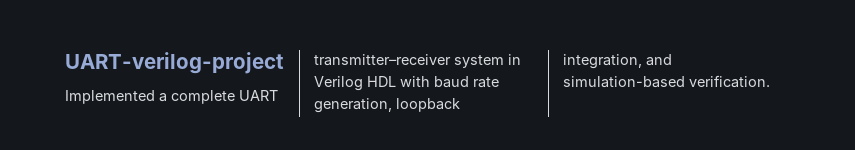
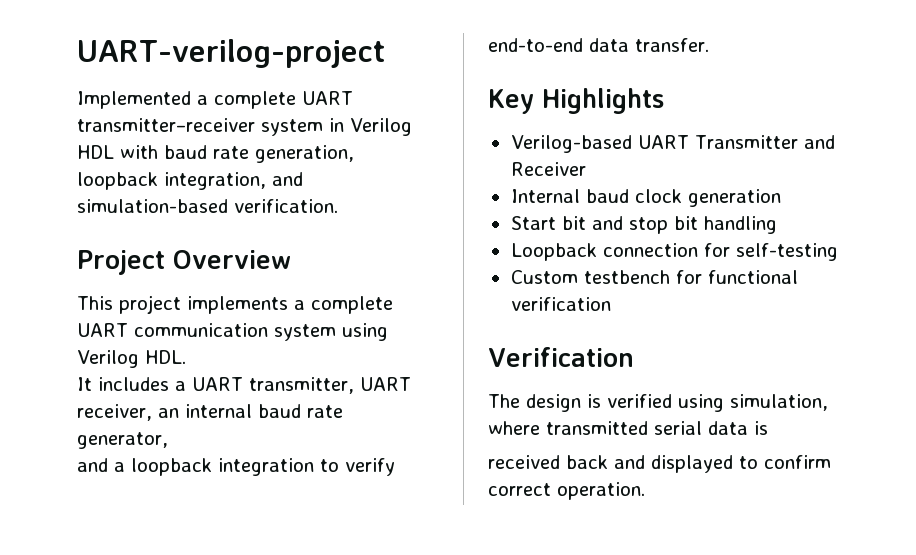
+ Project Overview
+ This project implements a complete UART communication system using Verilog HDL.
+ It includes a UART transmitter, UART receiver, an internal baud rate generator,
+ and a loopback integration to verify end-to-end data transfer.
+ Key Highlights
+ Verilog-based UART Transmitter and Receiver
+ Internal baud clock generation
+ Start bit and stop bit handling
+ Loopback connection for self-testing
+ Custom testbench for functional verification
+ Verification
+ The design is verified using simulation, where transmitted serial data is
+ received back and displayed to confirm correct operation.

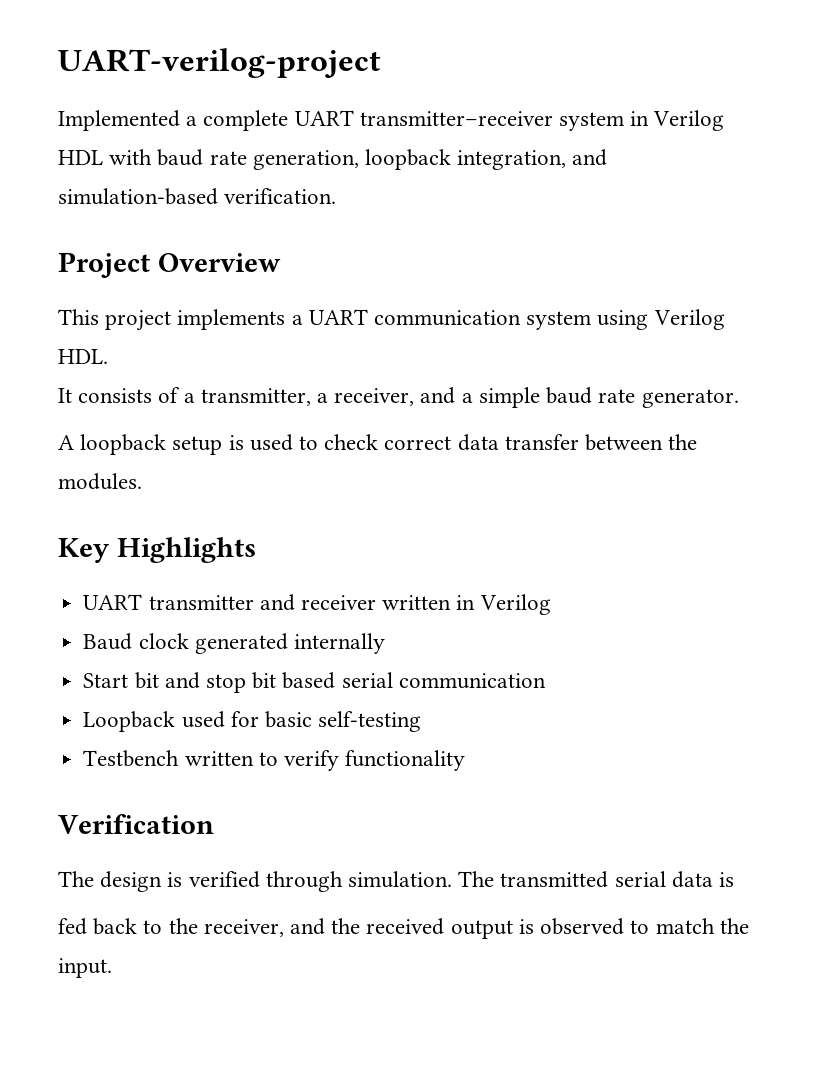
- This project implements a complete UART communication system using Verilog HDL.
+ This project implements a UART communication system using Verilog HDL.
- It includes a UART transmitter, UART receiver, an internal baud rate generator,
- and a loopback integration to verify end-to-end data transfer.
+ It consists of a transmitter, a receiver, and a simple baud rate generator.
+ A loopback setup is used to check correct data transfer between the modules.
  Key Highlights
- Verilog-based UART Transmitter and Receiver
- Internal baud clock generation
+ UART transmitter and receiver written in Verilog
+ Baud clock generated internally
- Start bit and stop bit handling
- Loopback connection for self-testing
- Custom testbench for functional verification
+ Start bit and stop bit based serial communication
+ Loopback used for basic self-testing
+ Testbench written to verify functionality
- The design is verified using simulation, where transmitted serial data is
+ The design is verified through simulation. The transmitted serial data is
- received back and displayed to confirm correct operation.
+ fed back to the receiver, and the received output is observed to match the input.

